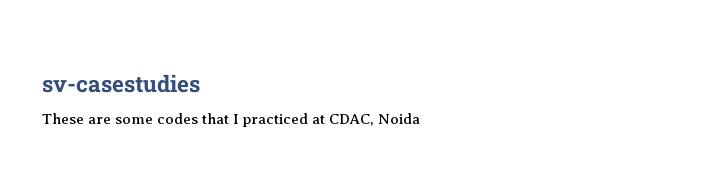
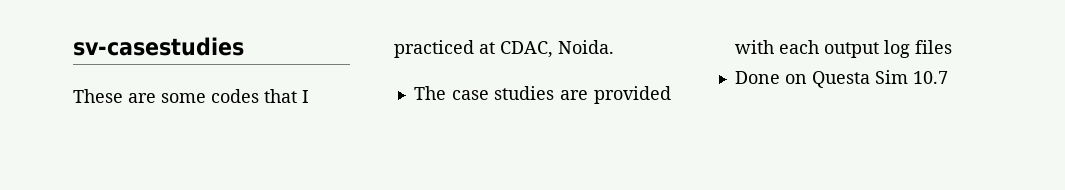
- These are some codes that I practiced at CDAC, Noida
+ These are some codes that I practiced at CDAC, Noida.
+ The case studies are provided with each output log files
+ Done on Questa Sim 10.7

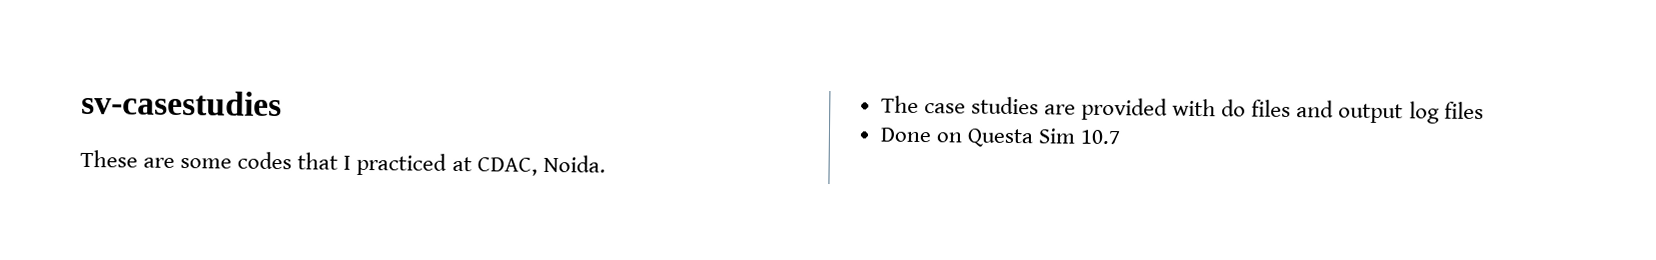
- The case studies are provided with each output log files
+ The case studies are provided with do files and output log files

